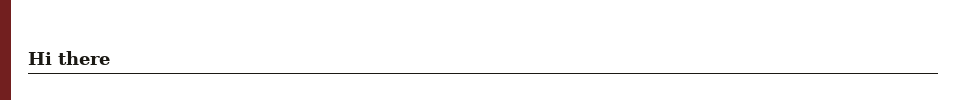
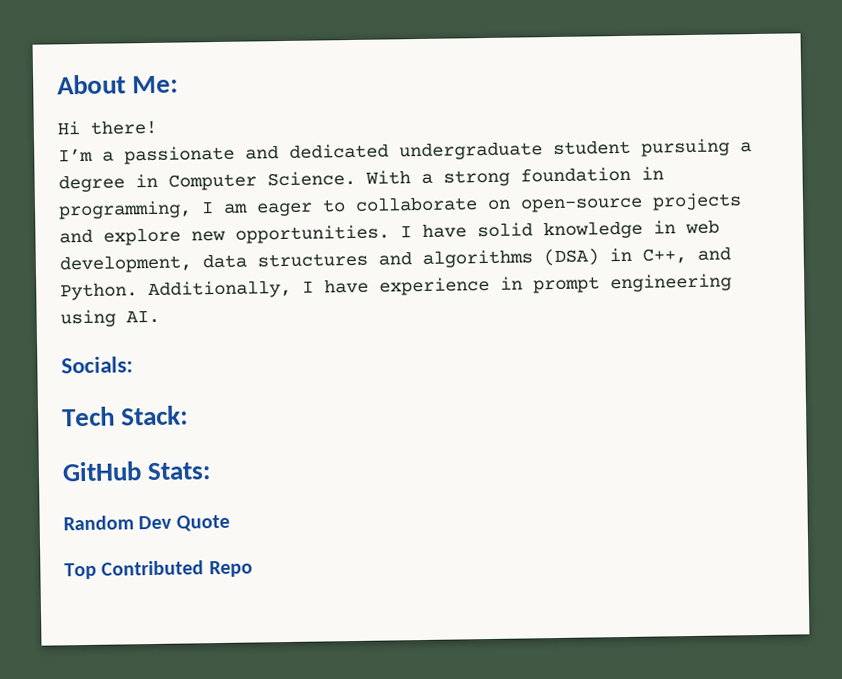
- Hi there
+ About Me:
+ Hi there!
+ I’m a passionate and dedicated undergraduate student pursuing a degree in Computer Science. With a strong foundation in programming, I am eager to collaborate on open-source projects and explore new opportunities. I have solid knowledge in web development, data structures and algorithms (DSA) in C++, and Python. Additionally, I have experience in prompt engineering using AI.
+ Socials:
+ Tech Stack:
+ GitHub Stats:
+ Random Dev Quote
+ Top Contributed Repo

